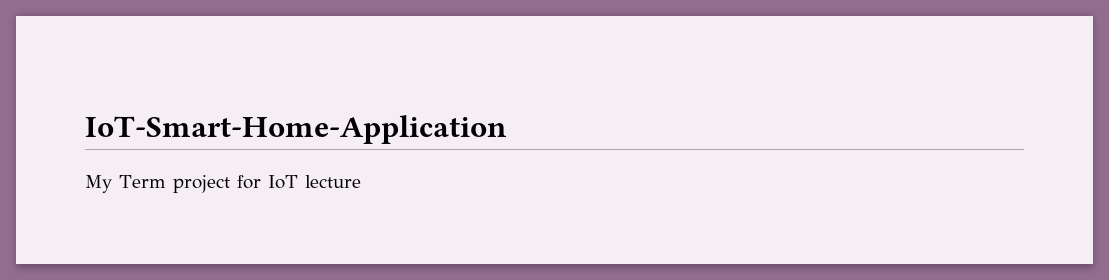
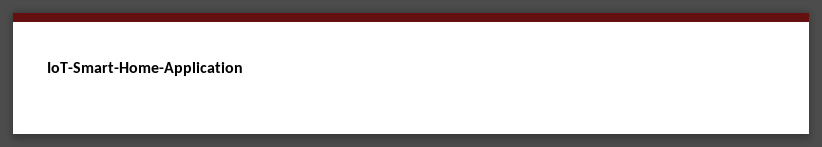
- My Term project for IoT lecture

